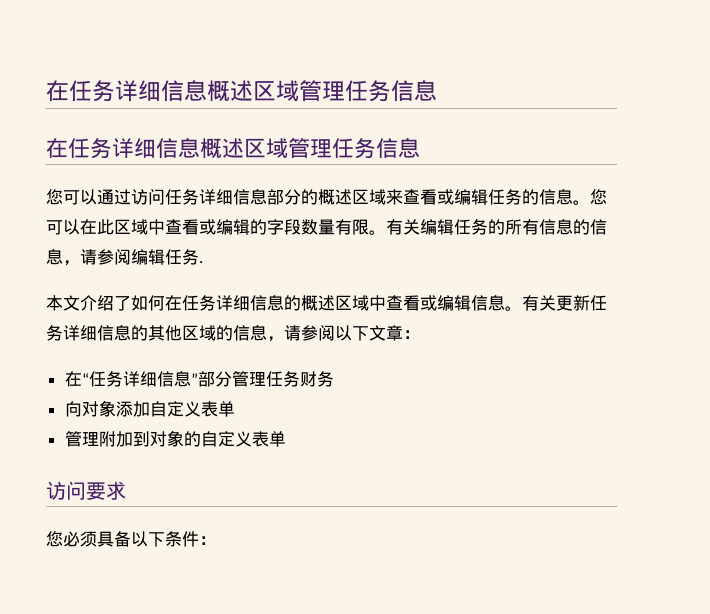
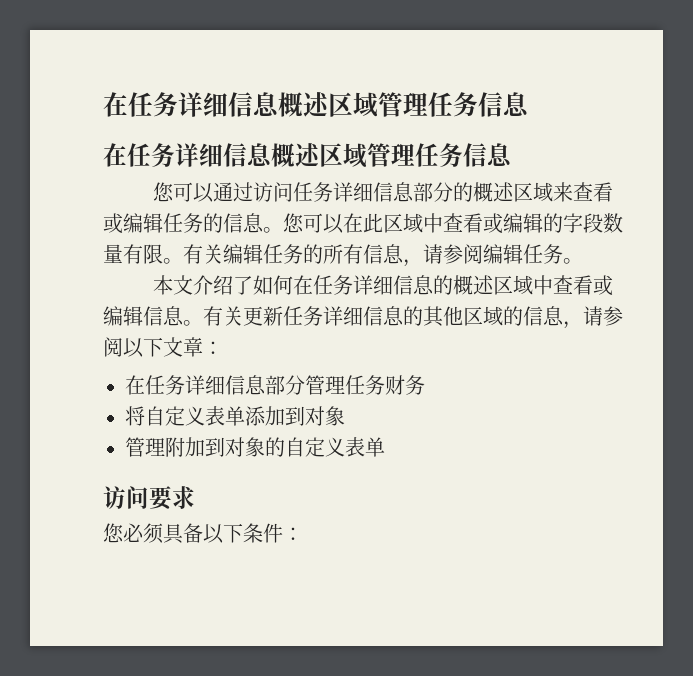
- 有关编辑任务的所有信息的信息，请参阅编辑任务.
+ 有关编辑任务的所有信息，请参阅编辑任务。
- 在“任务详细信息”部分管理任务财务
+ 在任务详细信息部分管理任务财务
- 向对象添加自定义表单
+ 将自定义表单添加到对象

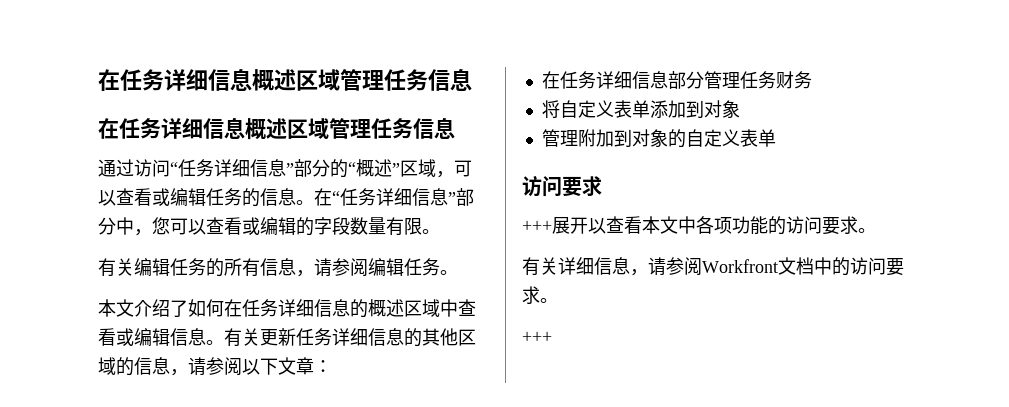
- 您可以通过访问任务详细信息部分的概述区域来查看或编辑任务的信息。
+ 通过访问“任务详细信息”部分的“概述”区域，可以查看或编辑任务的信息。
- 您可以在此区域中查看或编辑的字段数量有限。有关编辑任务的所有信息，请参阅编辑任务。
+ 在“任务详细信息”部分中，您可以查看或编辑的字段数量有限。
+ 有关编辑任务的所有信息，请参阅编辑任务。
- 您必须具备以下条件：
+ +++展开以查看本文中各项功能的访问要求。
+ 有关详细信息，请参阅Workfront文档中的访问要求。
+ +++

